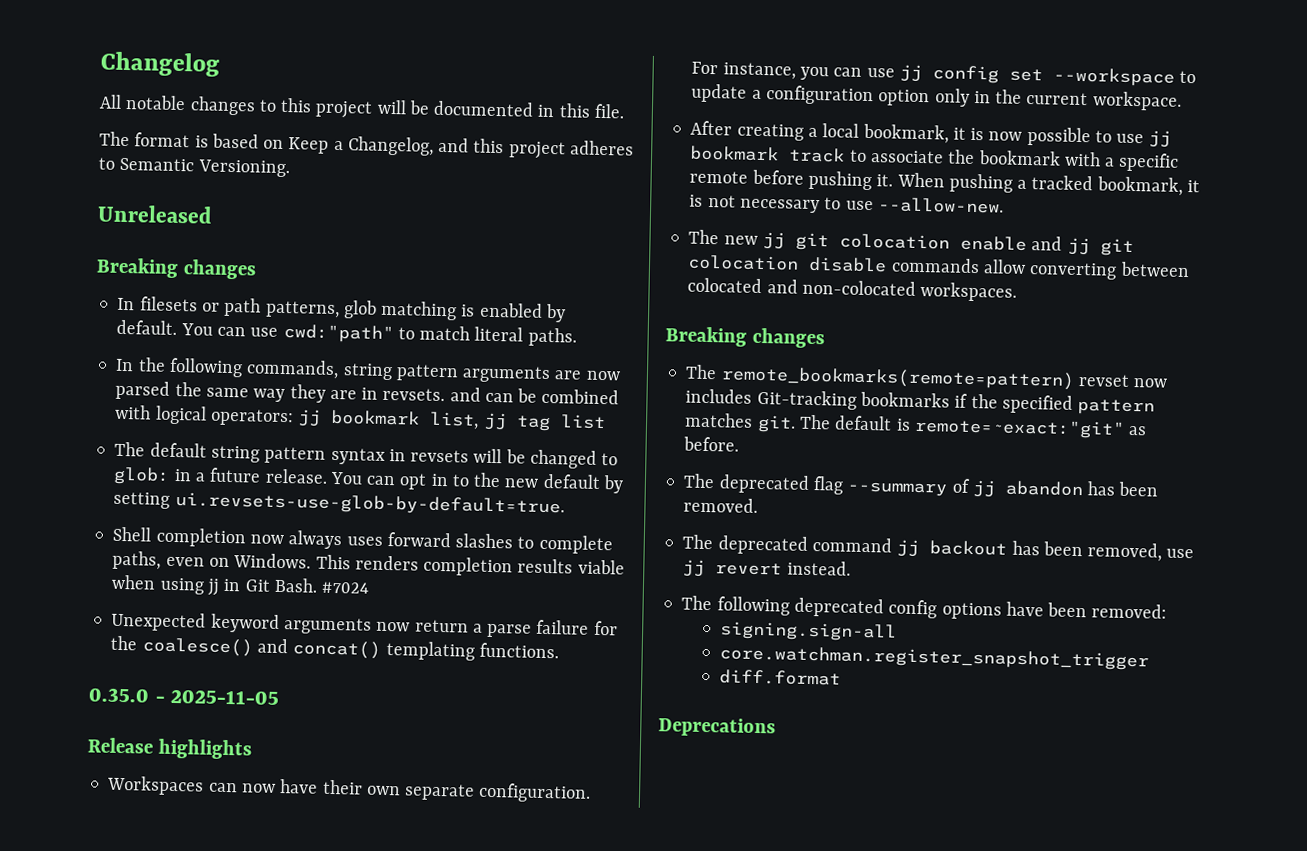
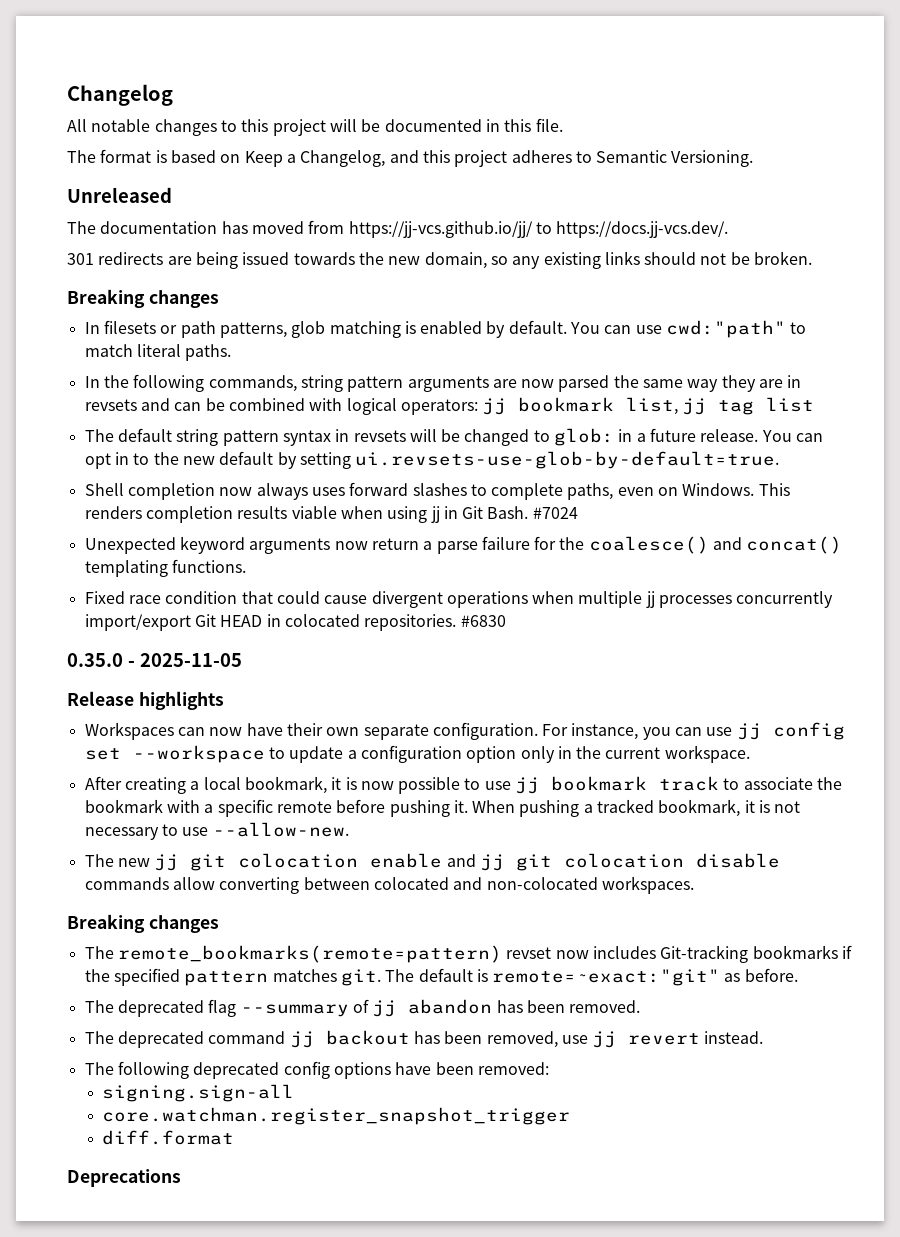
+ The documentation has moved from https://jj-vcs.github.io/jj/ to https://docs.jj-vcs.dev/.
+ 301 redirects are being issued towards the new domain, so any existing links should not be broken.
- In the following commands, string pattern arguments are now parsed the same way they are in revsets. and can be combined with logical operators: jj bookmark list, jj tag list
+ In the following commands, string pattern arguments are now parsed the same way they are in revsets and can be combined with logical operators: jj bookmark list, jj tag list
+ Fixed race condition that could cause divergent operations when multiple jj processes concurrently import/export Git HEAD in colocated repositories. #6830

